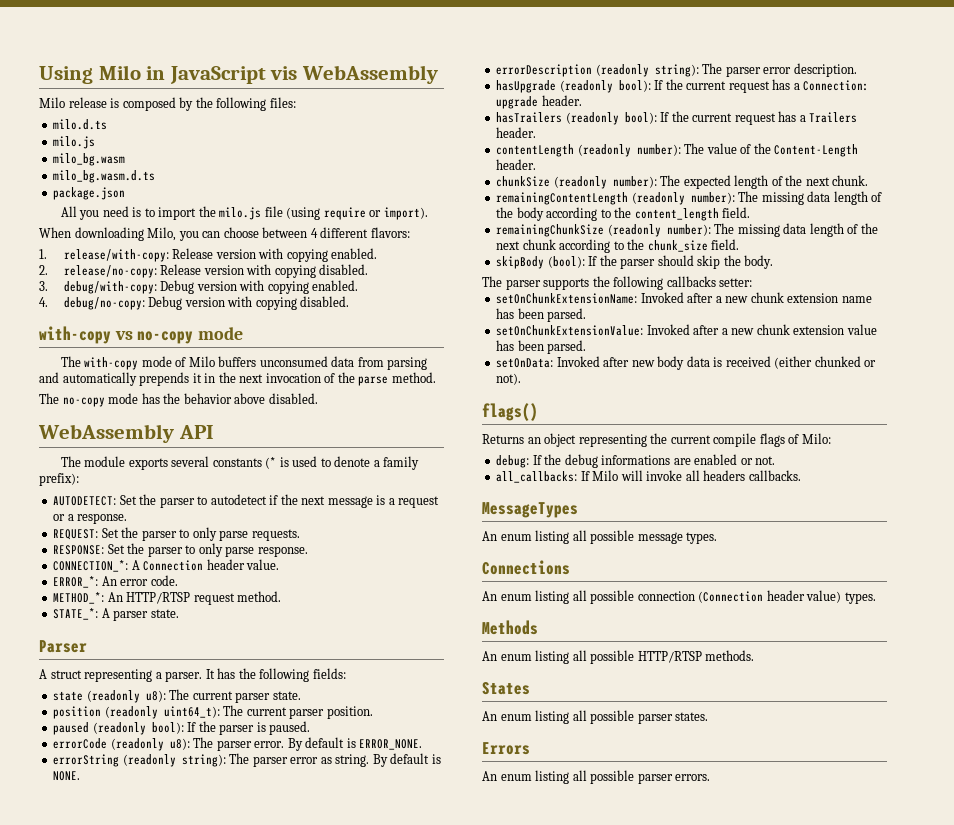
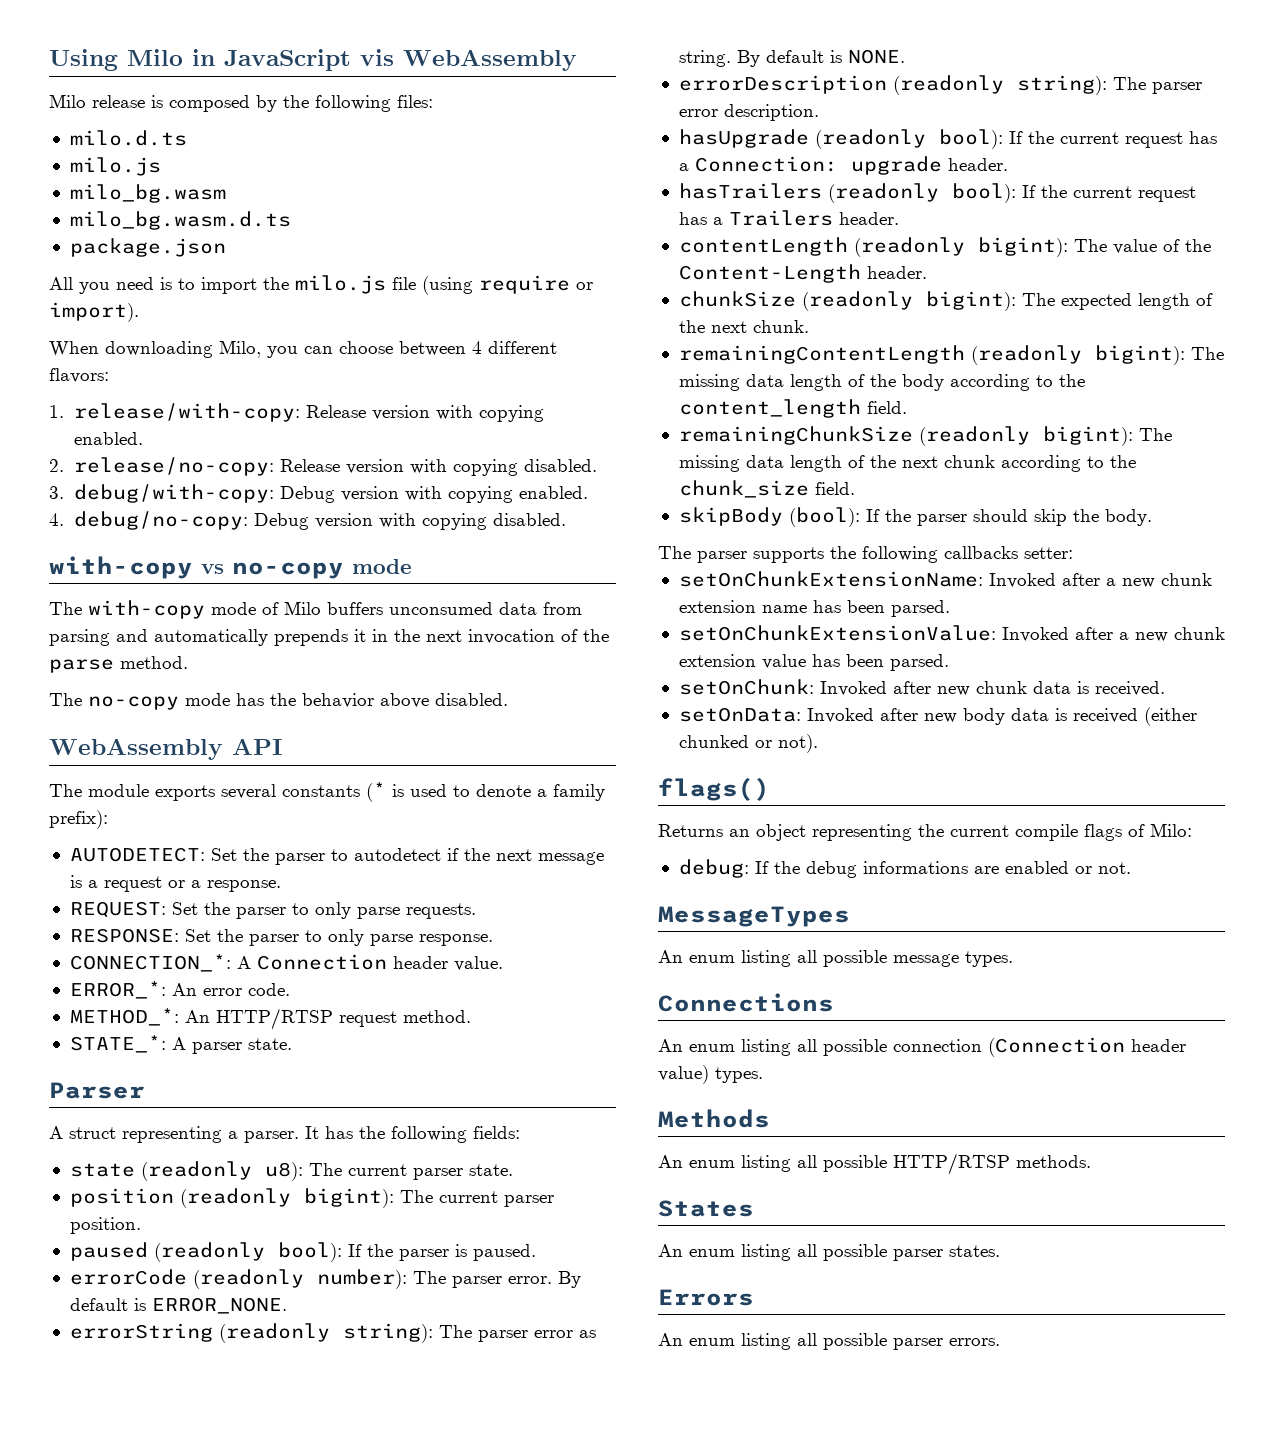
- position (readonly uint64_t): The current parser position.
+ position (readonly bigint): The current parser position.
- errorCode (readonly u8): The parser error.
+ errorCode (readonly number): The parser error.
- contentLength (readonly number): The value of the Content-Length header.
+ contentLength (readonly bigint): The value of the Content-Length header.
- chunkSize (readonly number): The expected length of the next chunk.
+ chunkSize (readonly bigint): The expected length of the next chunk.
- remainingContentLength (readonly number): The missing data length of the body according to the content_length field.
+ remainingContentLength (readonly bigint): The missing data length of the body according to the content_length field.
- remainingChunkSize (readonly number): The missing data length of the next chunk according to the chunk_size field.
+ remainingChunkSize (readonly bigint): The missing data length of the next chunk according to the chunk_size field.
+ setOnChunk: Invoked after new chunk data is received.
- all_callbacks: If Milo will invoke all headers callbacks.

